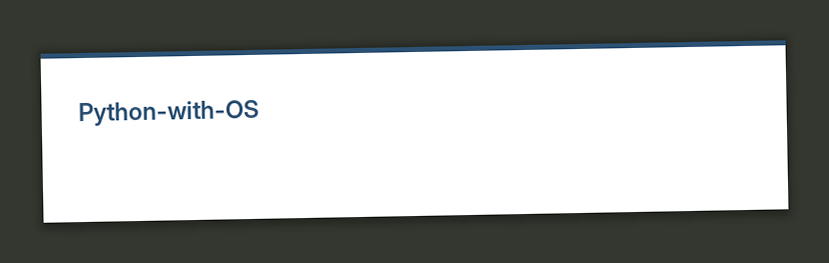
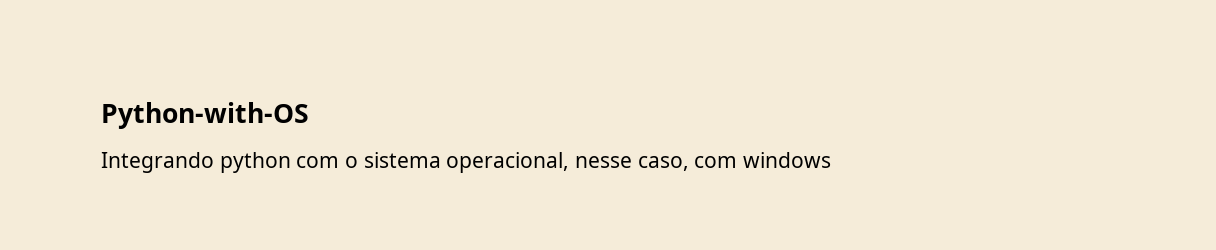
+ Integrando python com o sistema operacional, nesse caso, com windows

